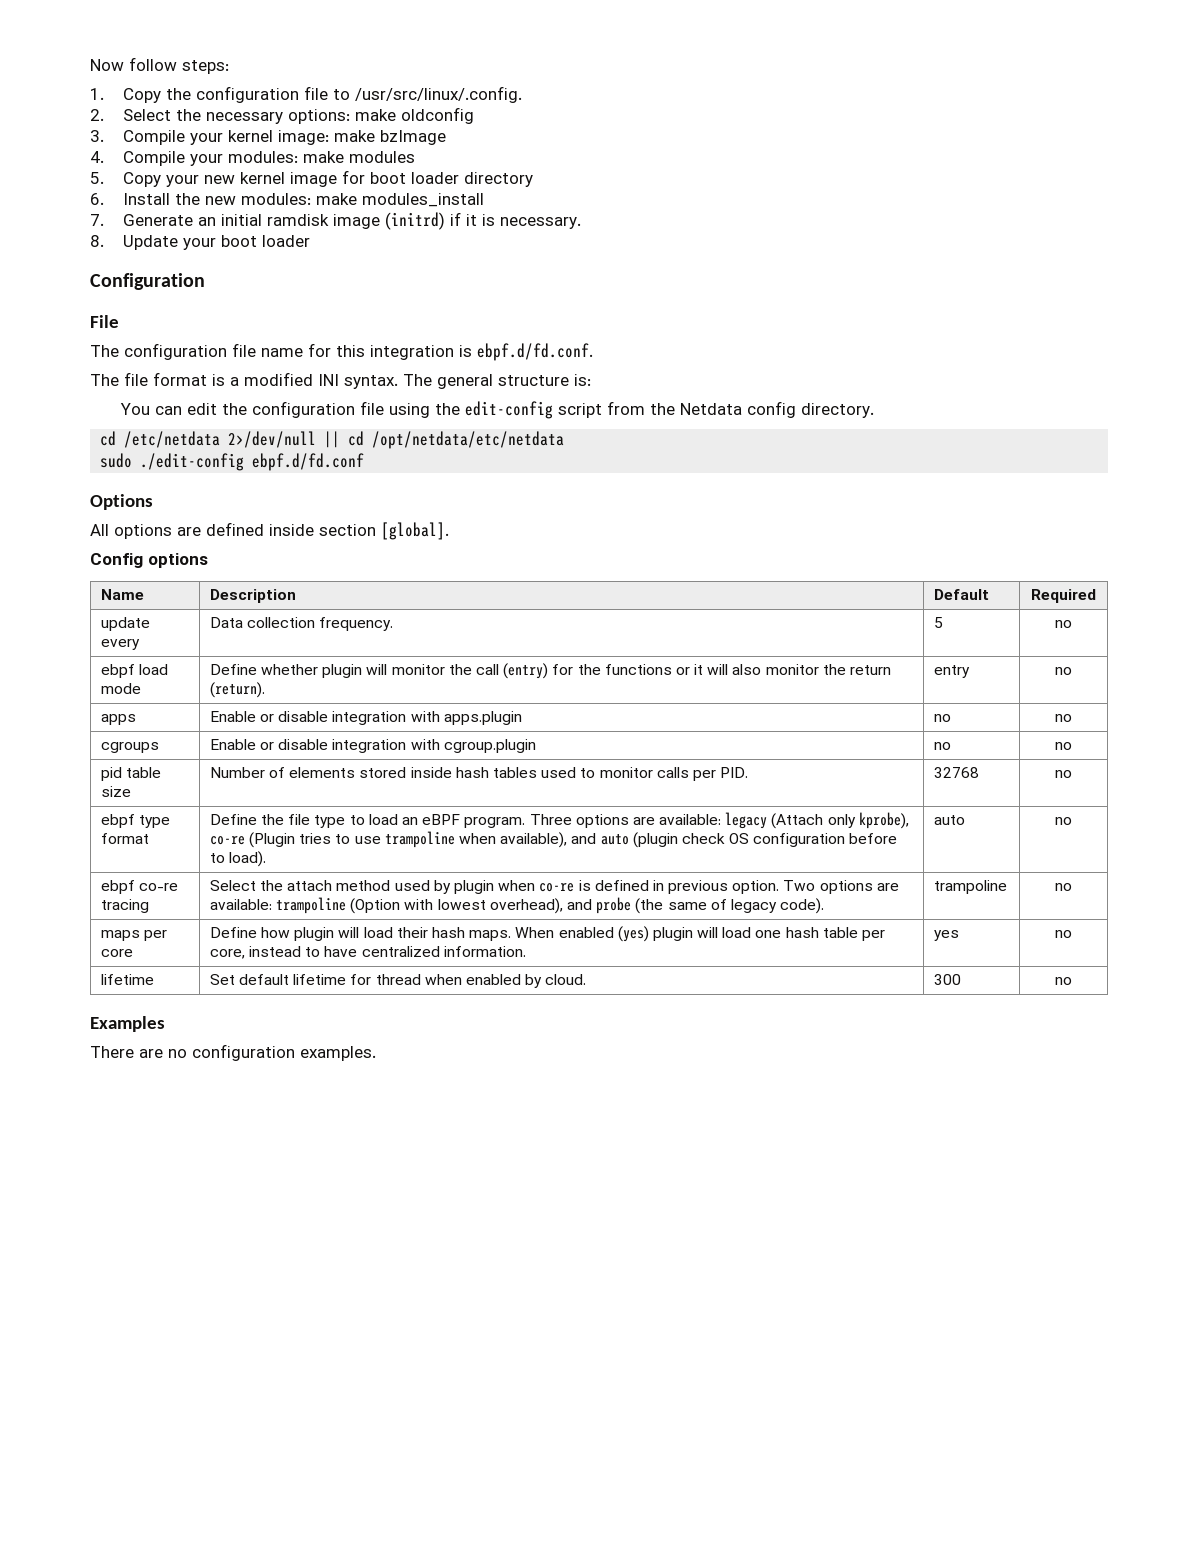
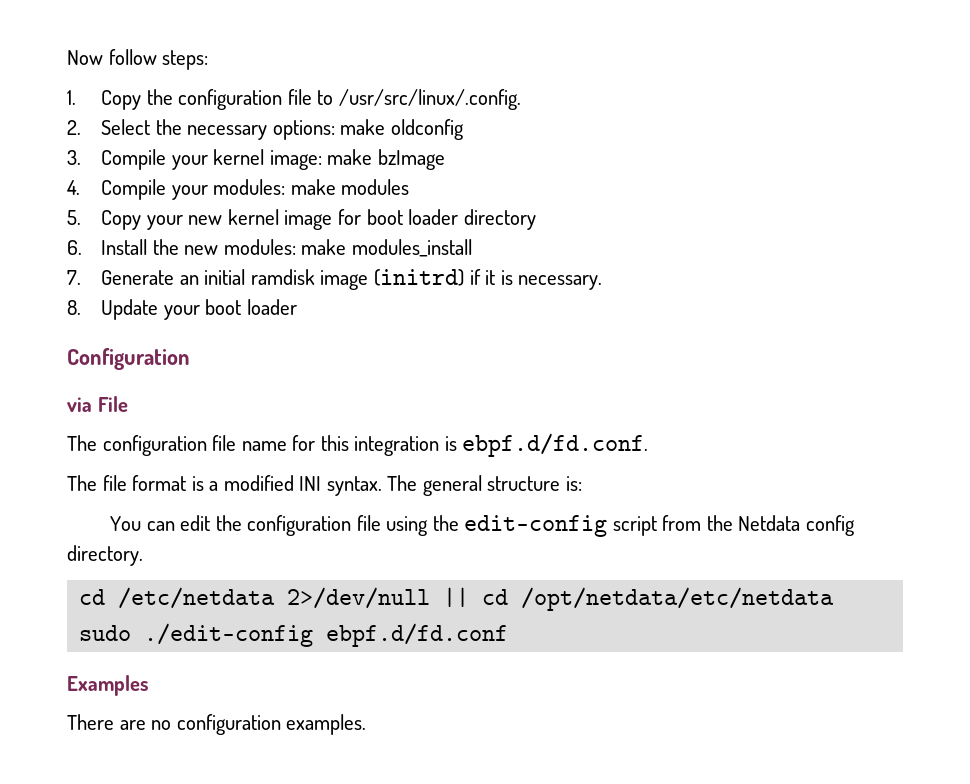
- File
+ via File
- Options
- All options are defined inside section [global].
- Config options
- Name | Description | Default | Required
- update every | Data collection frequency. | 5 | no
- ebpf load mode | Define whether plugin will monitor the call (entry) for the functions or it will also monitor the return (return). | entry | no
- apps | Enable or disable integration with apps.plugin | no | no
- cgroups | Enable or disable integration with cgroup.plugin | no | no
- pid table size | Number of elements stored inside hash tables used to monitor calls per PID. | 32768 | no
- ebpf type format | Define the file type to load an eBPF program. Three options are available: legacy (Attach only kprobe), co-re (Plugin tries to use trampoline when available), and auto (plugin check OS configuration before to load). | auto | no
- ebpf co-re tracing | Select the attach method used by plugin when co-re is defined in previous option. Two options are available: trampoline (Option with lowest overhead), and probe (the same of legacy code). | trampoline | no
- maps per core | Define how plugin will load their hash maps. When enabled (yes) plugin will load one hash table per core, instead to have centralized information. | yes | no
- lifetime | Set default lifetime for thread when enabled by cloud. | 300 | no

